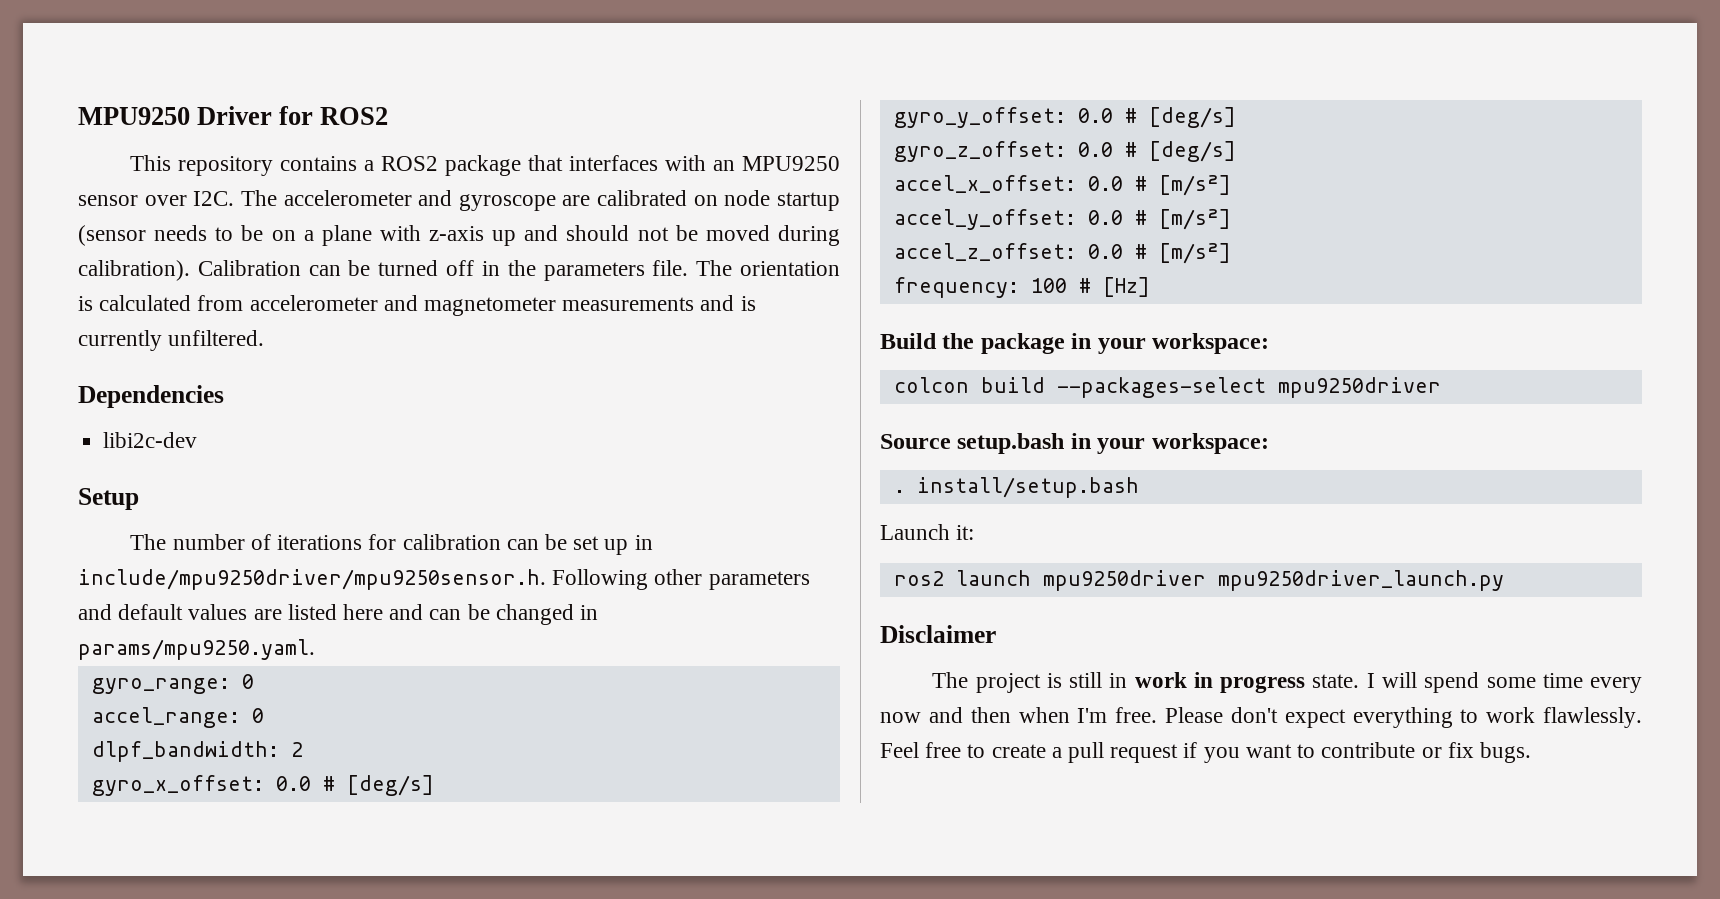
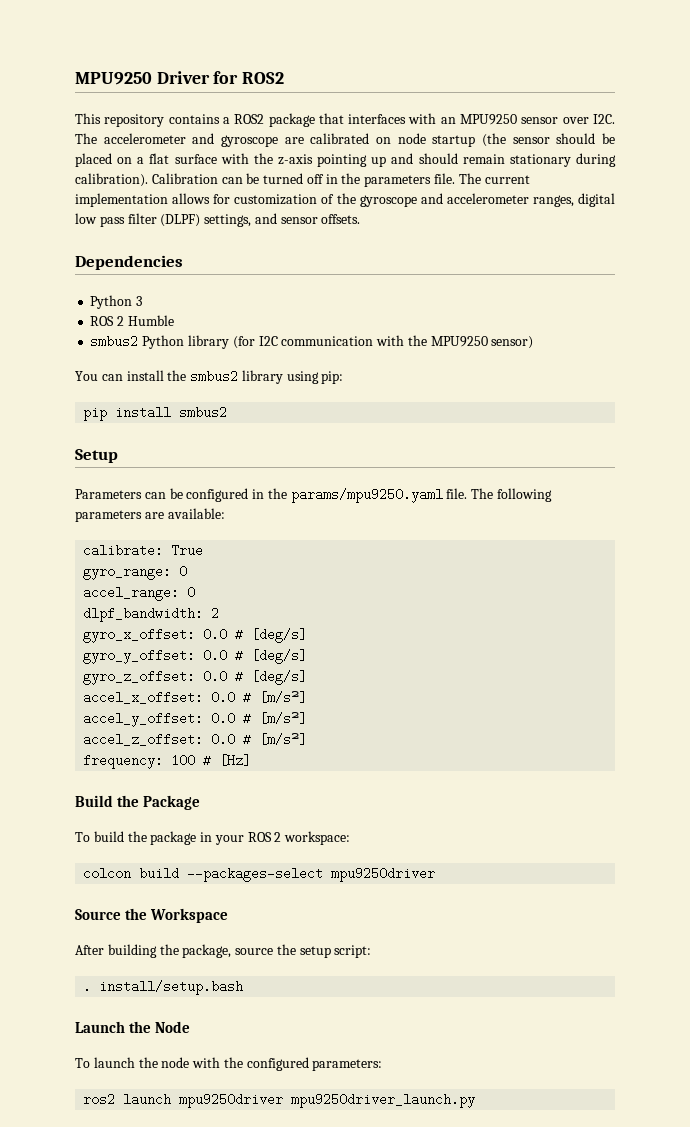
- This repository contains a ROS2 package that interfaces with an MPU9250 sensor over I2C. The accelerometer and gyroscope are calibrated on node startup (sensor needs to be on a plane with z-axis up and should not be moved during calibration).
+ This repository contains a ROS2 package that interfaces with an MPU9250 sensor over I2C. The accelerometer and gyroscope are calibrated on node startup (the sensor should be placed on a flat surface with the z-axis pointing up and should remain stationary during calibration).
- The orientation is calculated from accelerometer and magnetometer measurements and is currently unfiltered.
+ The current implementation allows for customization of the gyroscope and accelerometer ranges, digital low pass filter (DLPF) settings, and sensor offsets.
  Dependencies
- libi2c-dev
+ Python 3
+ ROS 2 Humble
+ smbus2 Python library (for I2C communication with the MPU9250 sensor)
+ You can install the smbus2 library using pip:
+ pip install smbus2
  Setup
- The number of iterations for calibration can be set up in include/mpu9250driver/mpu9250sensor.h. Following other parameters and default values are listed here and can be changed in params/mpu9250.yaml.
+ Parameters can be configured in the params/mpu9250.yaml file. The following parameters are available:
+ calibrate: True
- Build the package in your workspace:
+ Build the Package
+ To build the package in your ROS 2 workspace:
- Source setup.bash in your workspace:
+ Source the Workspace
+ After building the package, source the setup script:
  . install/setup.bash
- Launch it:
+ Launch the Node
+ To launch the node with the configured parameters:
  ros2 launch mpu9250driver mpu9250driver_launch.py
- Disclaimer
- The project is still in work in progress state. I will spend some time every now and then when I'm free. Please don't expect everything to work flawlessly. Feel free to create a pull request if you want to contribute or fix bugs.

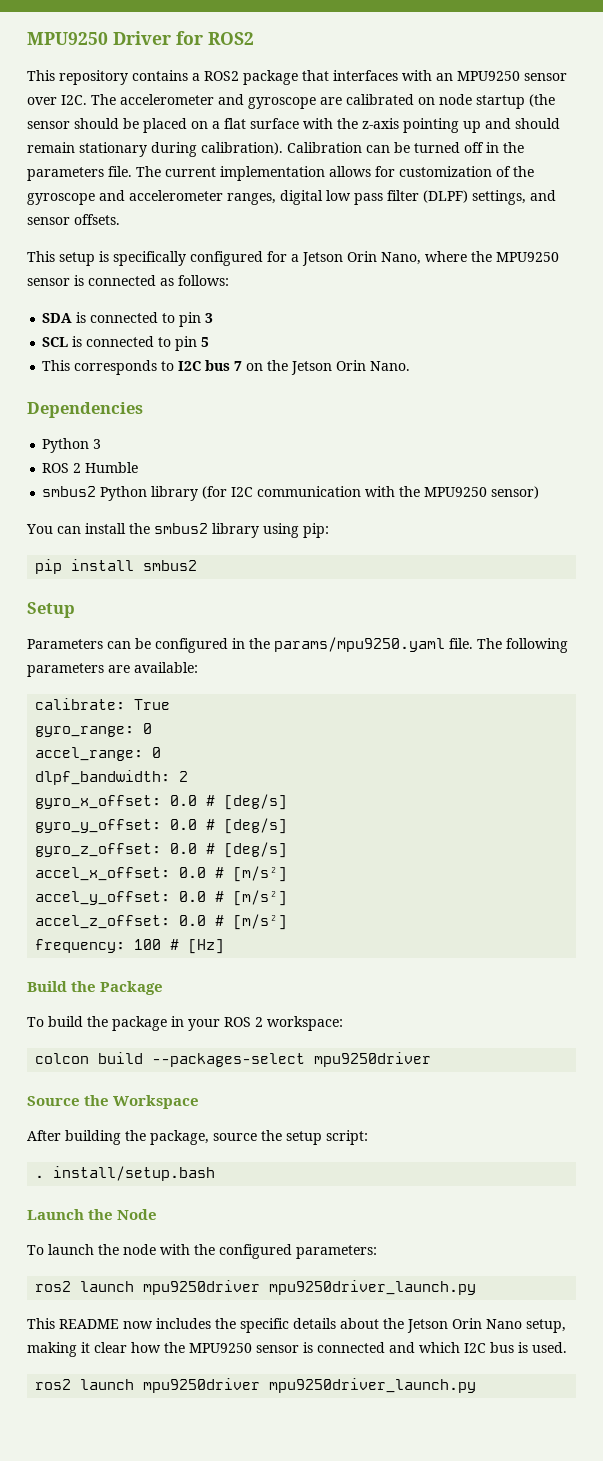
+ This setup is specifically configured for a Jetson Orin Nano, where the MPU9250 sensor is connected as follows:
+ SDA is connected to pin 3
+ SCL is connected to pin 5
+ This corresponds to I2C bus 7 on the Jetson Orin Nano.
+ This README now includes the specific details about the Jetson Orin Nano setup, making it clear how the MPU9250 sensor is connected and which I2C bus is used.
+ ros2 launch mpu9250driver mpu9250driver_launch.py

